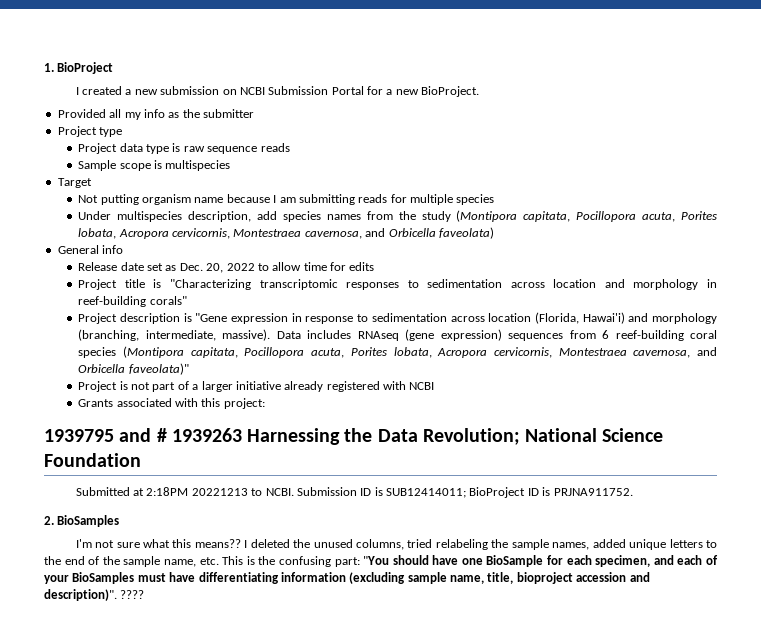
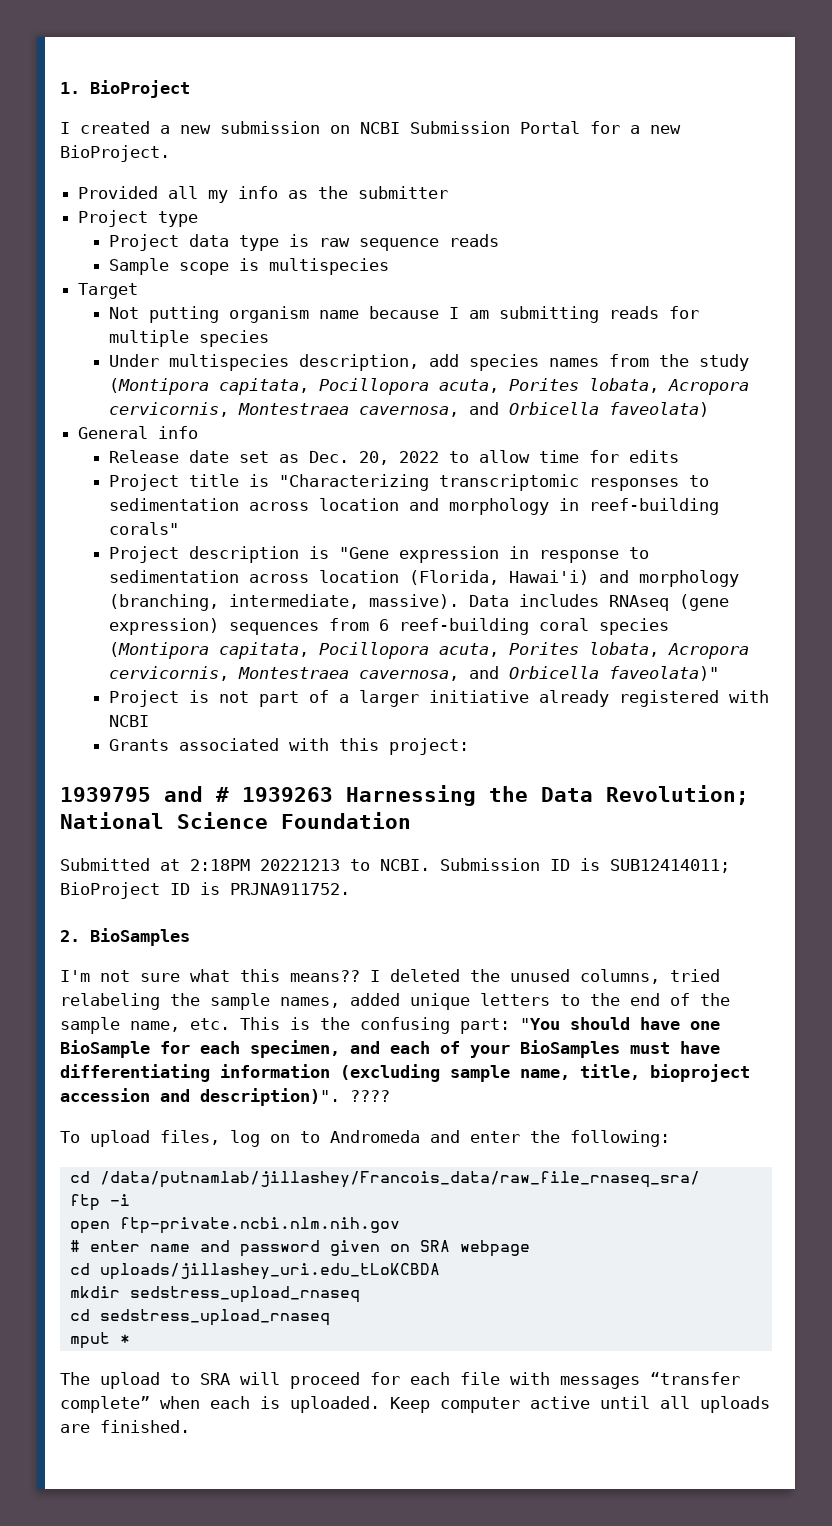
+ To upload files, log on to Andromeda and enter the following:
+ cd /data/putnamlab/jillashey/Francois_data/raw_file_rnaseq_sra/
+ ftp -i
+ open ftp-private.ncbi.nlm.nih.gov
+ # enter name and password given on SRA webpage
+ cd uploads/jillashey_uri.edu_tLoKCBDA
+ mkdir sedstress_upload_rnaseq
+ cd sedstress_upload_rnaseq
+ mput *
+ The upload to SRA will proceed for each file with messages “transfer complete” when each is uploaded. Keep computer active until all uploads are finished.

